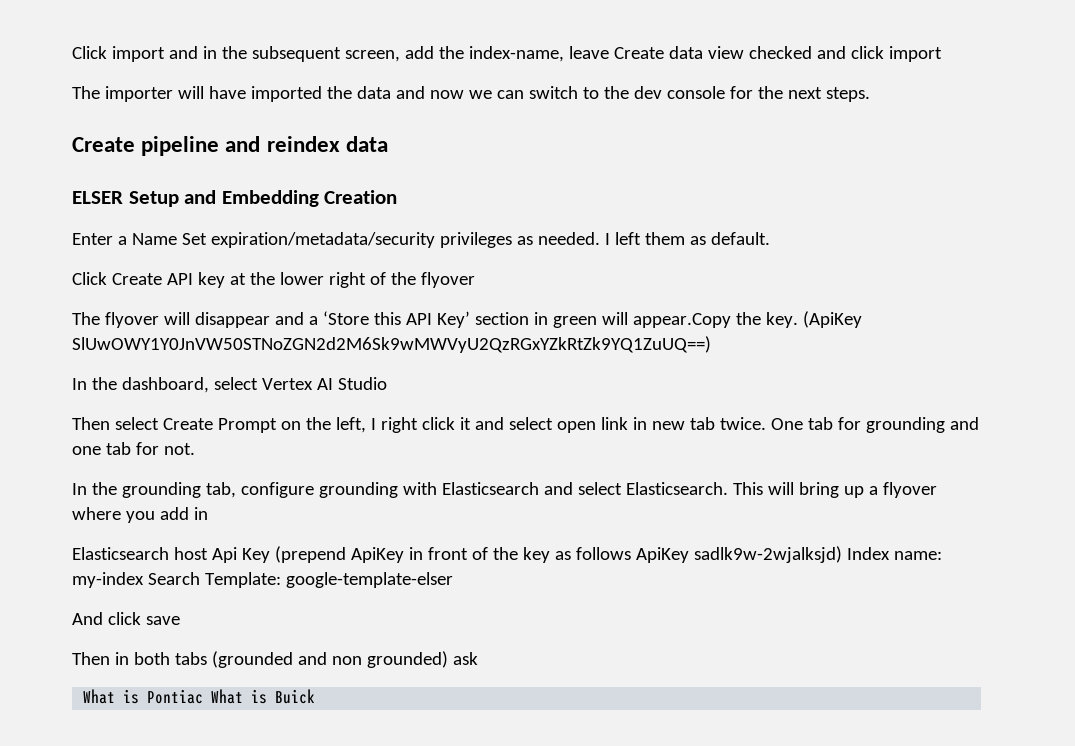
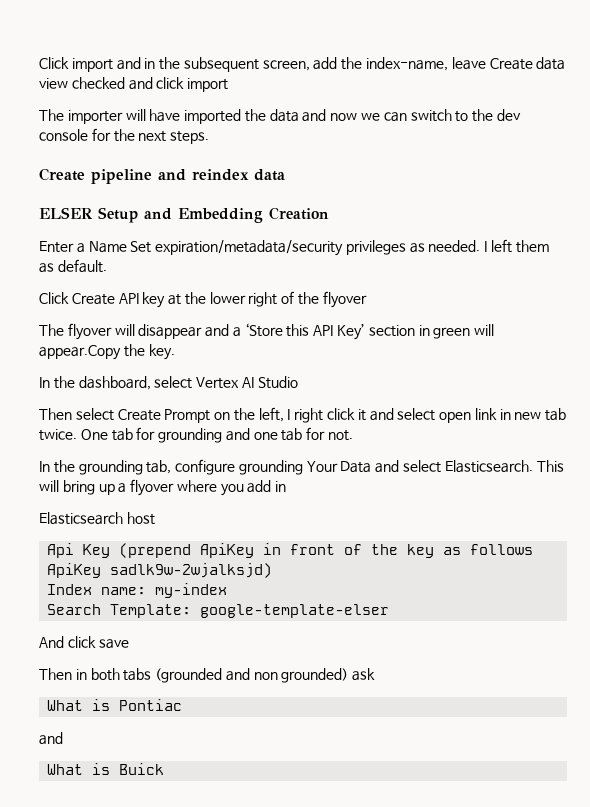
- (ApiKey SlUwOWY1Y0JnVW50STNoZGN2d2M6Sk9wMWVyU2QzRGxYZkRtZk9YQ1ZuUQ==)
- In the grounding tab, configure grounding with Elasticsearch and select Elasticsearch.
+ In the grounding tab, configure grounding Your Data and select Elasticsearch.
- Elasticsearch host Api Key (prepend ApiKey in front of the key as follows ApiKey sadlk9w-2wjalksjd) Index name: my-index Search Template: google-template-elser
+ Elasticsearch host
+ Api Key (prepend ApiKey in front of the key as follows ApiKey sadlk9w-2wjalksjd)
+ Index name: my-index
+ Search Template: google-template-elser
- What is Pontiac What is Buick
+ What is Pontiac
+ and
+ What is Buick

